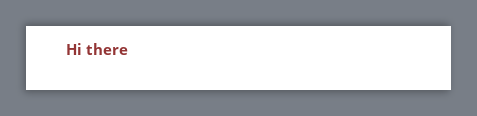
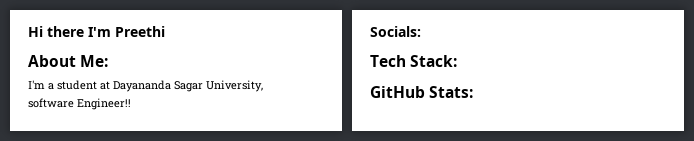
- Hi there
+ Hi there I'm Preethi
+ About Me:
+ I'm a student at Dayananda Sagar University, software Engineer!!
+ Socials:
+ Tech Stack:
+ GitHub Stats:

